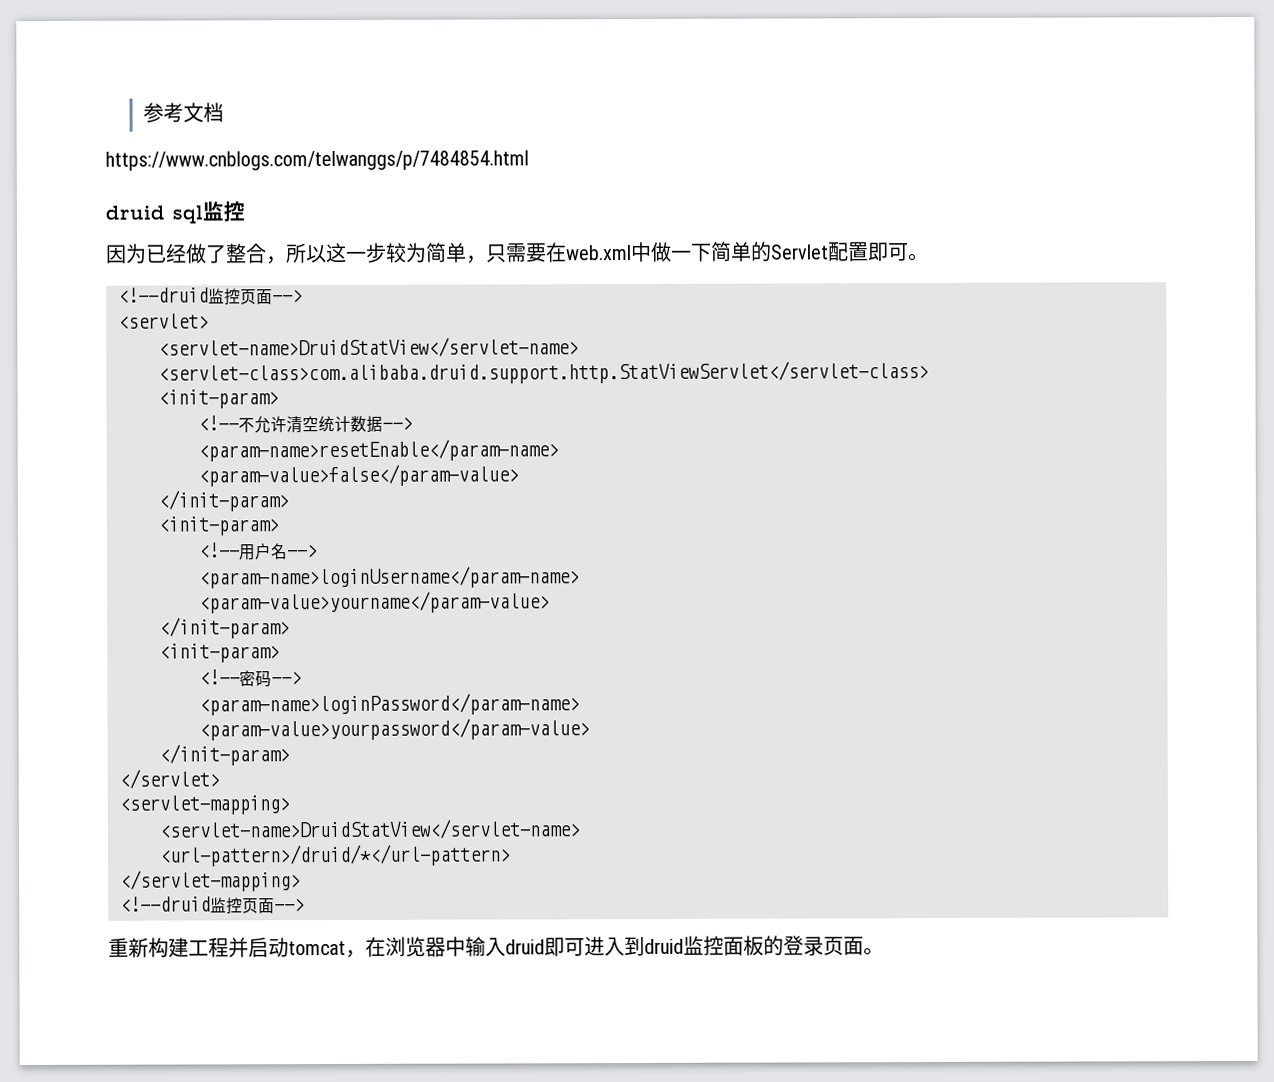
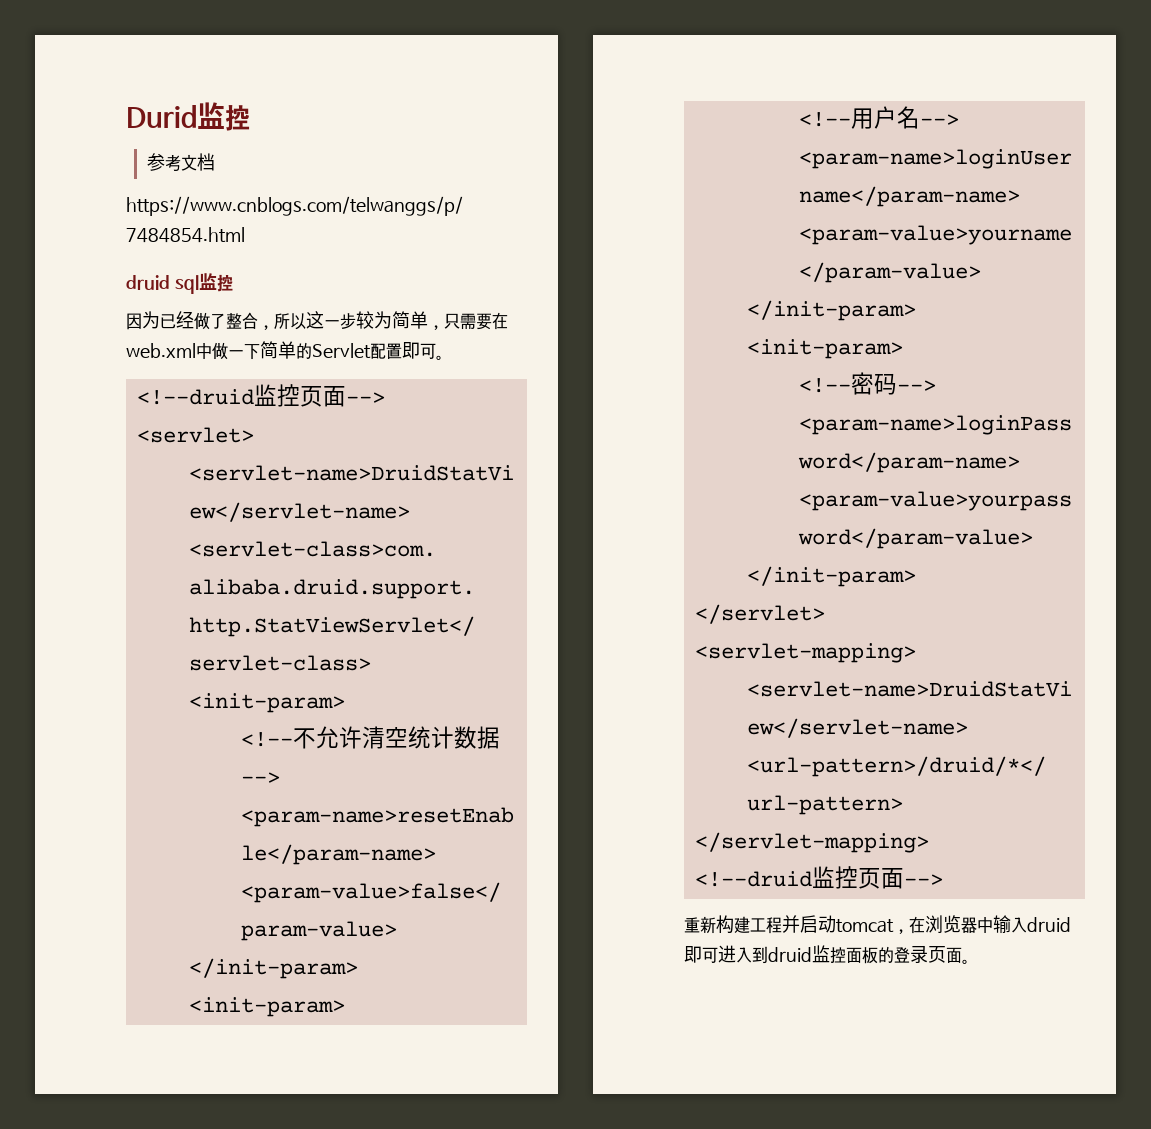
+ Durid监控

